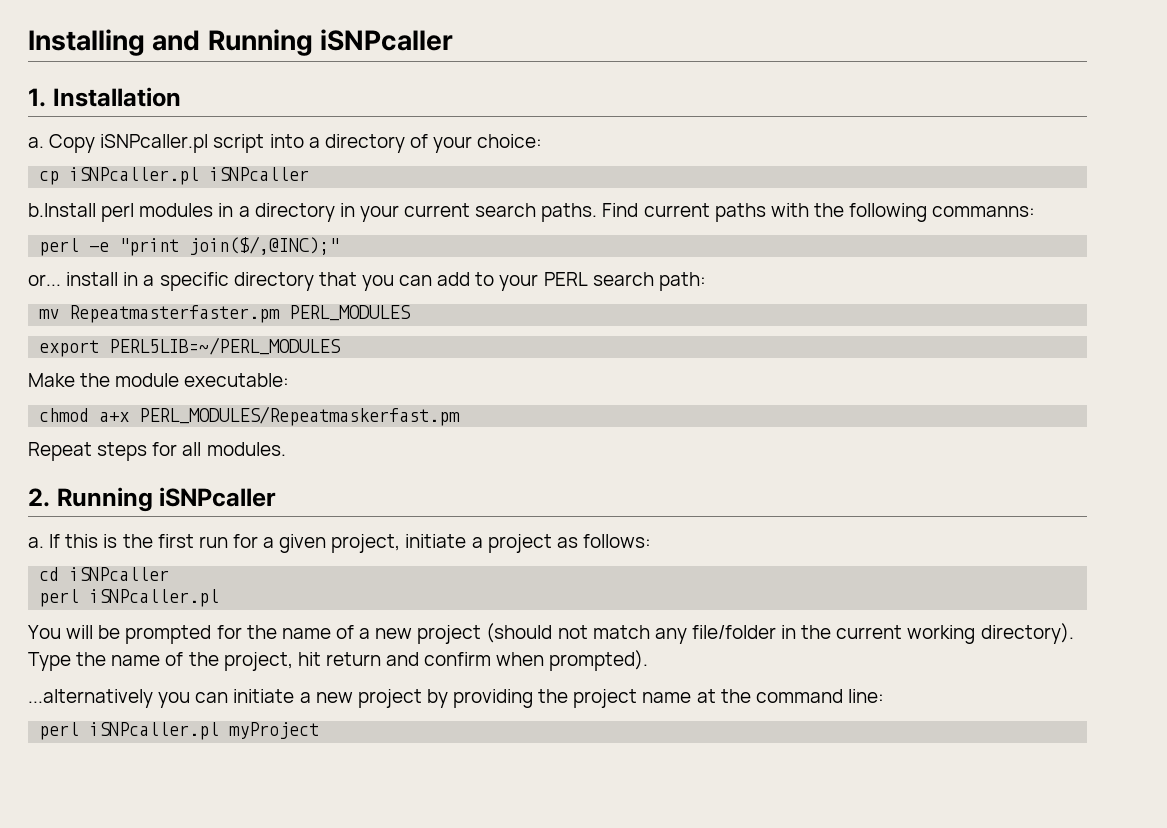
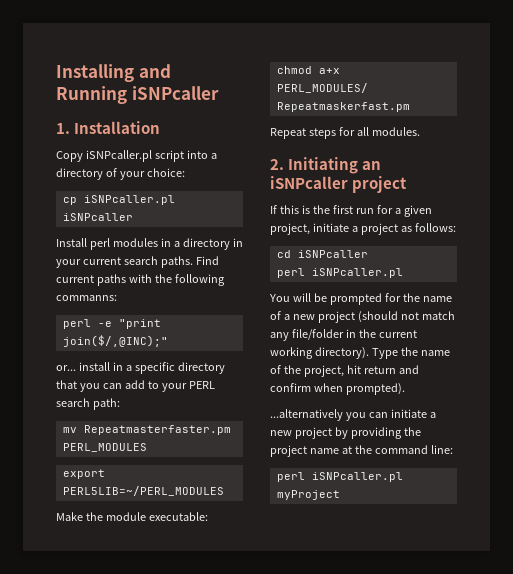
  1. Installation
- a. Copy iSNPcaller.pl script into a directory of your choice:
+ Copy iSNPcaller.pl script into a directory of your choice:
- b.Install perl modules in a directory in your current search paths.
+ Install perl modules in a directory in your current search paths.
- 2. Running iSNPcaller
- a. If this is the first run for a given project, initiate a project as follows:
+ 2. Initiating an iSNPcaller project
+ If this is the first run for a given project, initiate a project as follows:

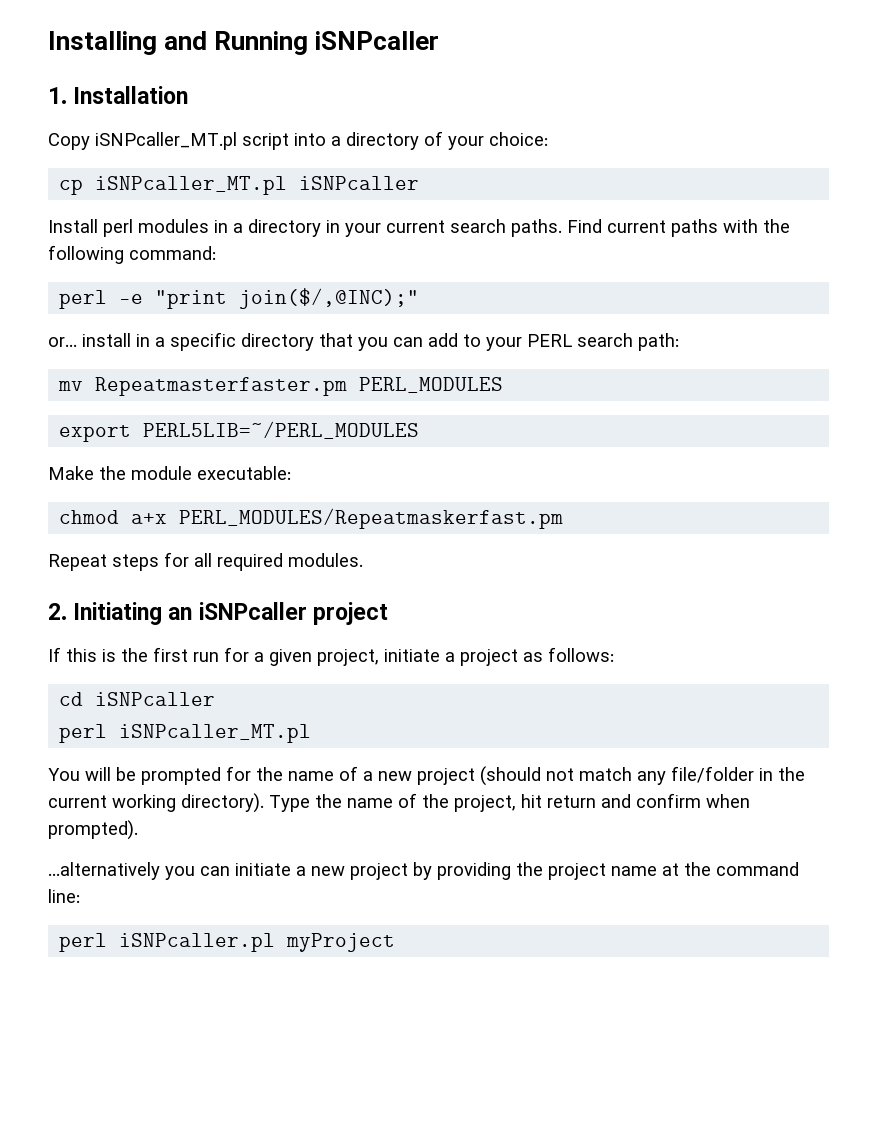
- Copy iSNPcaller.pl script into a directory of your choice:
+ Copy iSNPcaller_MT.pl script into a directory of your choice:
- cp iSNPcaller.pl iSNPcaller
+ cp iSNPcaller_MT.pl iSNPcaller
- Find current paths with the following commanns:
+ Find current paths with the following command:
- Repeat steps for all modules.
+ Repeat steps for all required modules.
  cd iSNPcaller
- perl iSNPcaller.pl
+ perl iSNPcaller_MT.pl

